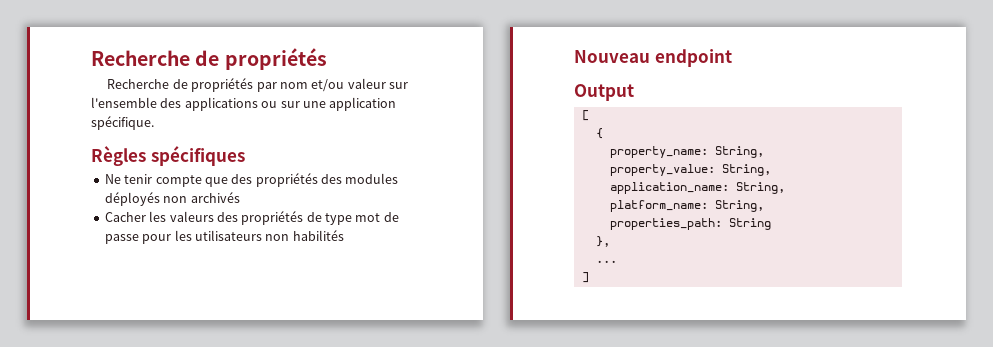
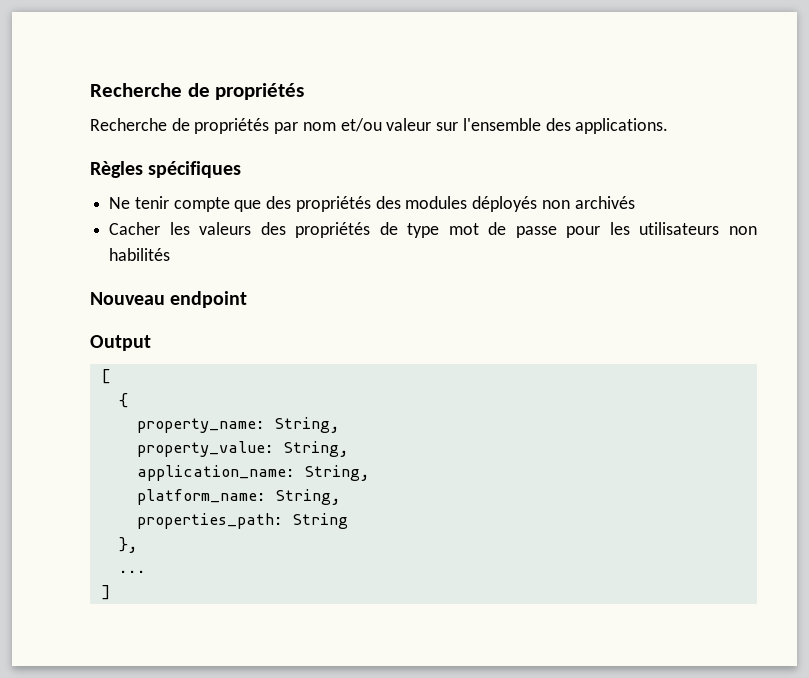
- Recherche de propriétés par nom et/ou valeur sur l'ensemble des applications ou sur une application spécifique.
+ Recherche de propriétés par nom et/ou valeur sur l'ensemble des applications.

